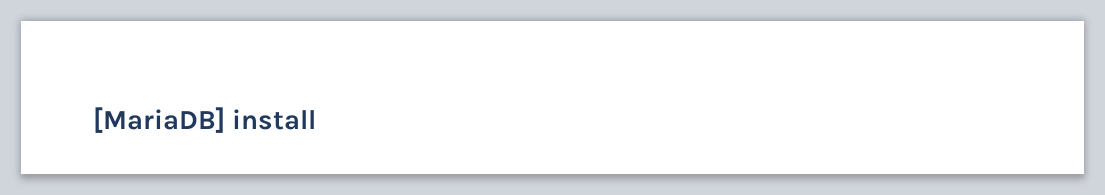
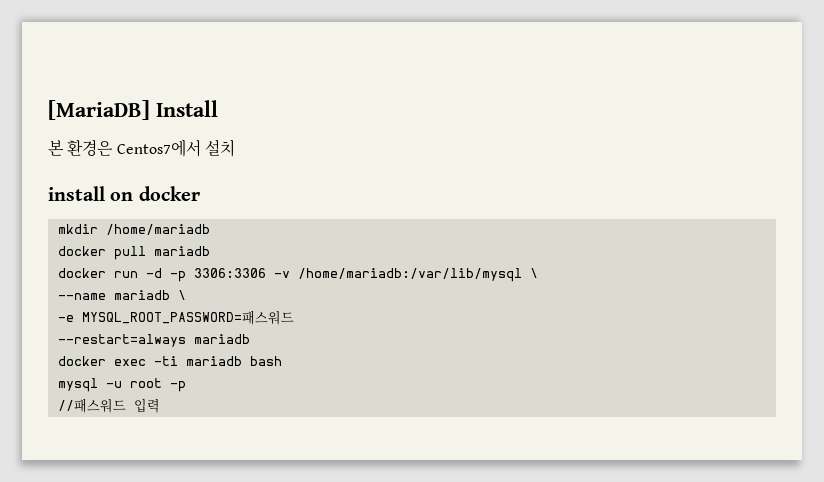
- [MariaDB] install
+ [MariaDB] Install
+ 본 환경은 Centos7에서 설치
+ install on docker
+ mkdir /home/mariadb
+ docker pull mariadb
+ docker run -d -p 3306:3306 -v /home/mariadb:/var/lib/mysql \
+ --name mariadb \
+ -e MYSQL_ROOT_PASSWORD=패스워드
+ --restart=always mariadb
+ docker exec -ti mariadb bash
+ mysql -u root -p
+ //패스워드 입력

